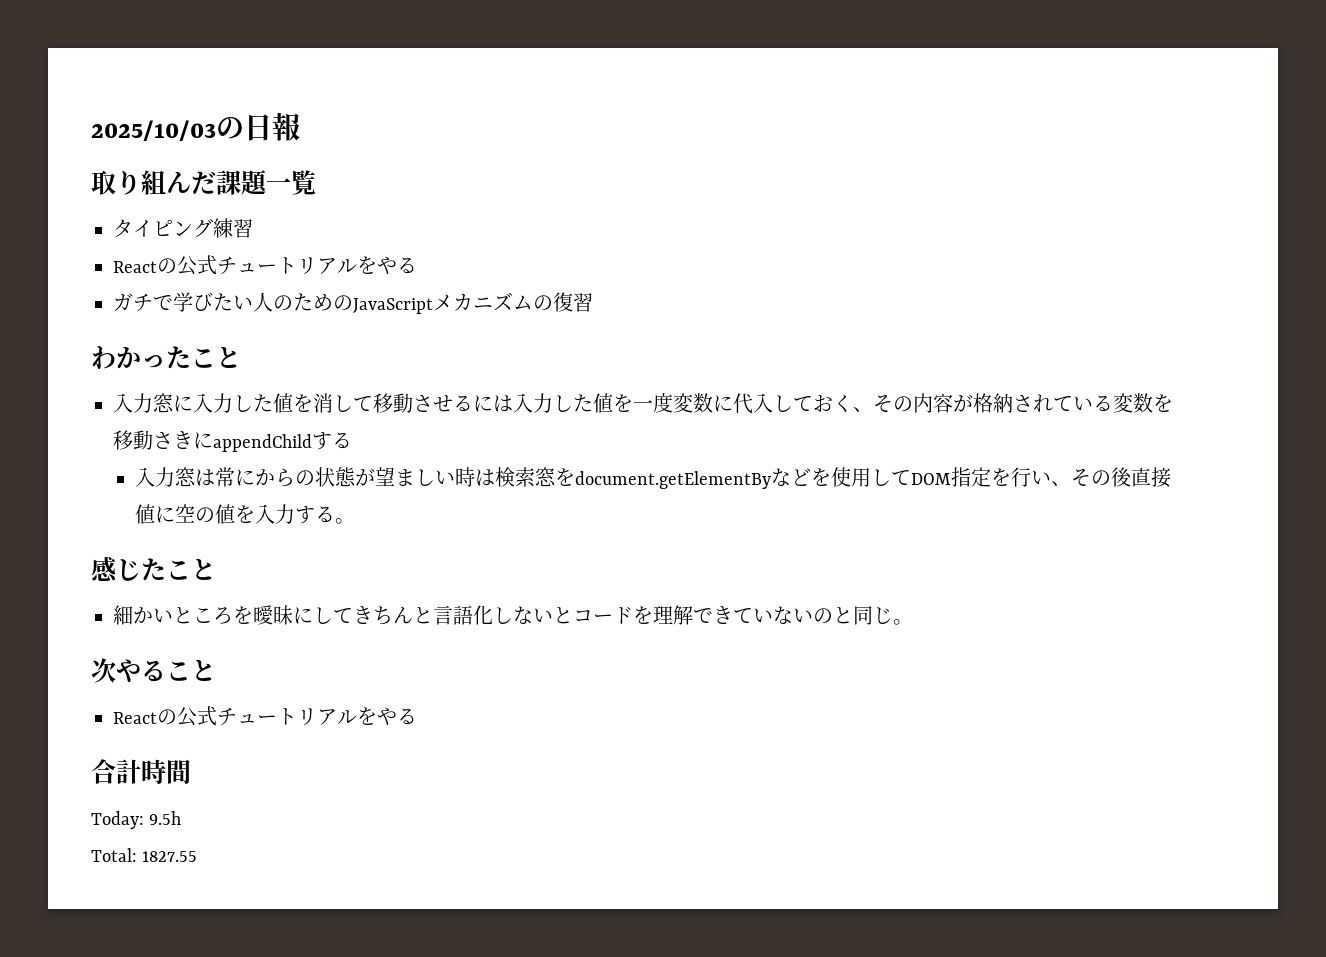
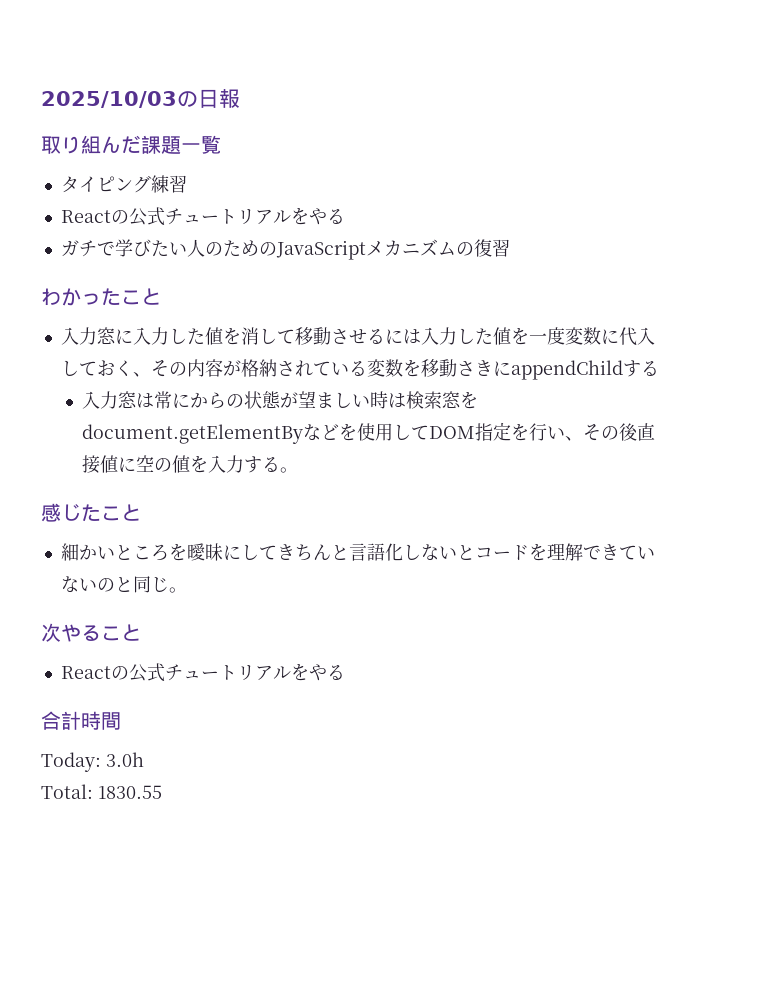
- Today: 9.5h
+ Today: 3.0h
- Total: 1827.55
+ Total: 1830.55

